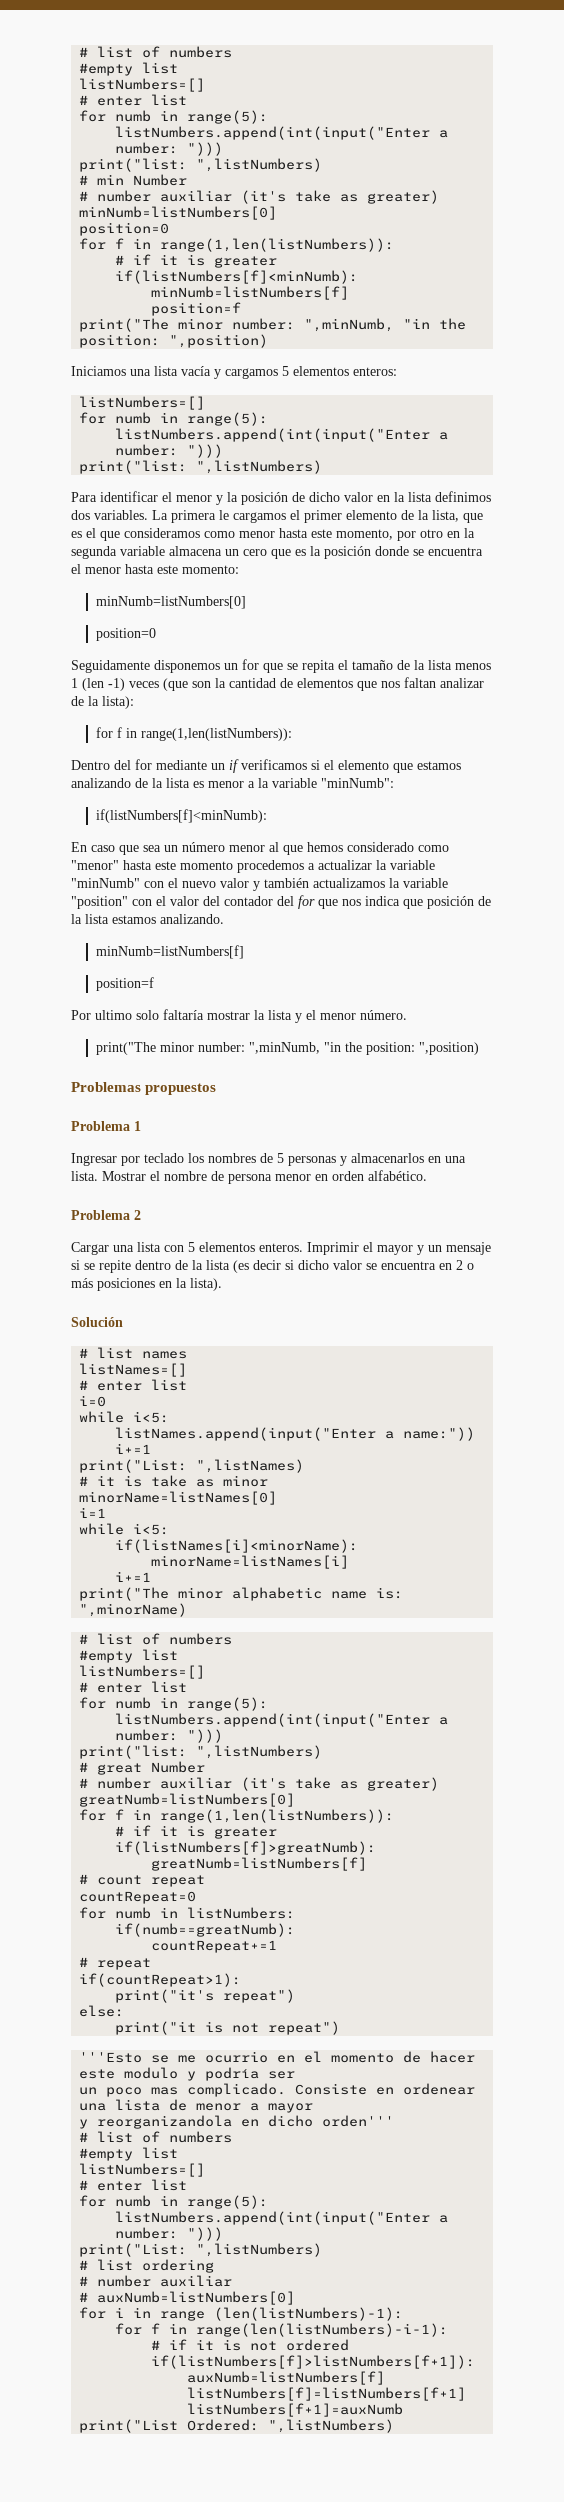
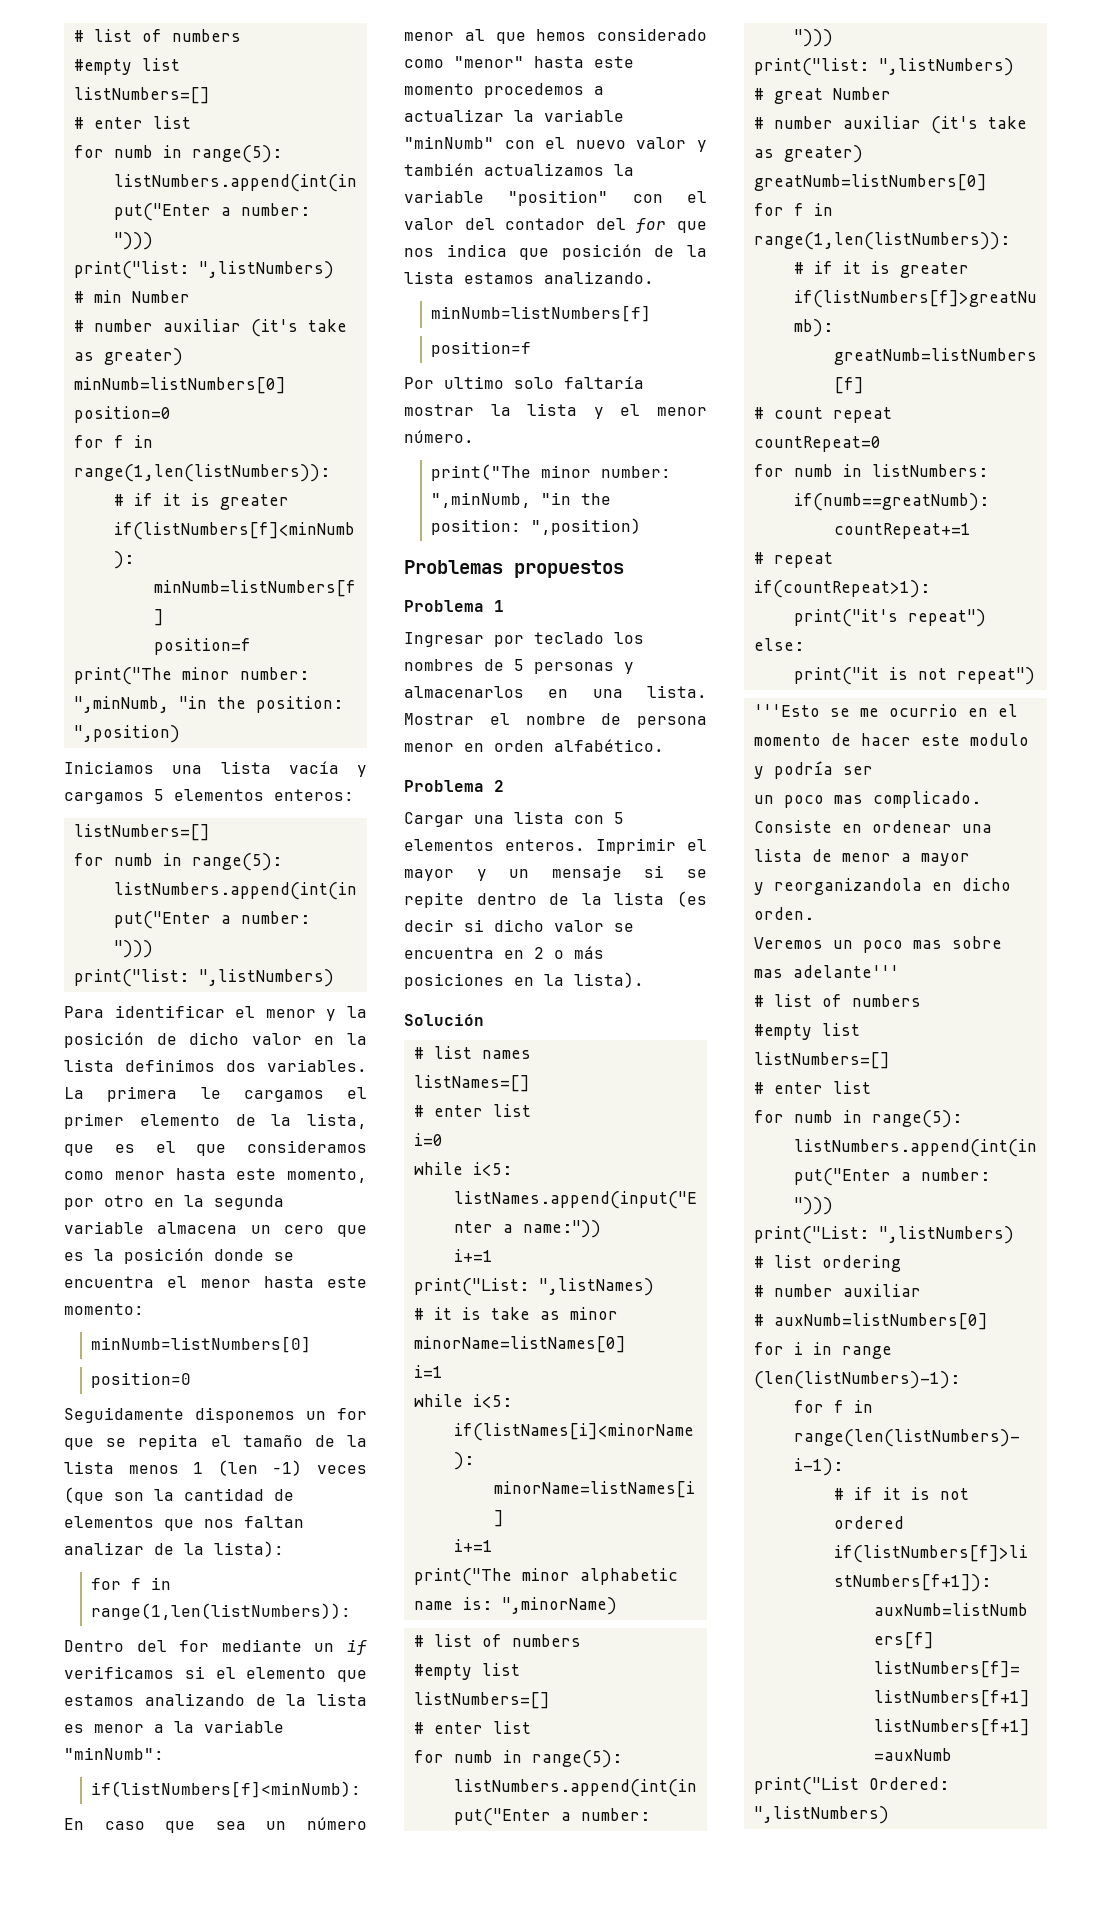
- y reorganizandola en dicho orden'''
+ y reorganizandola en dicho orden.
+ Veremos un poco mas sobre mas adelante'''

